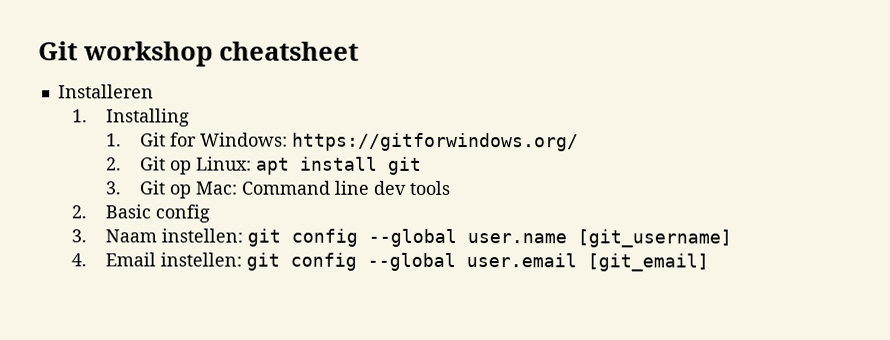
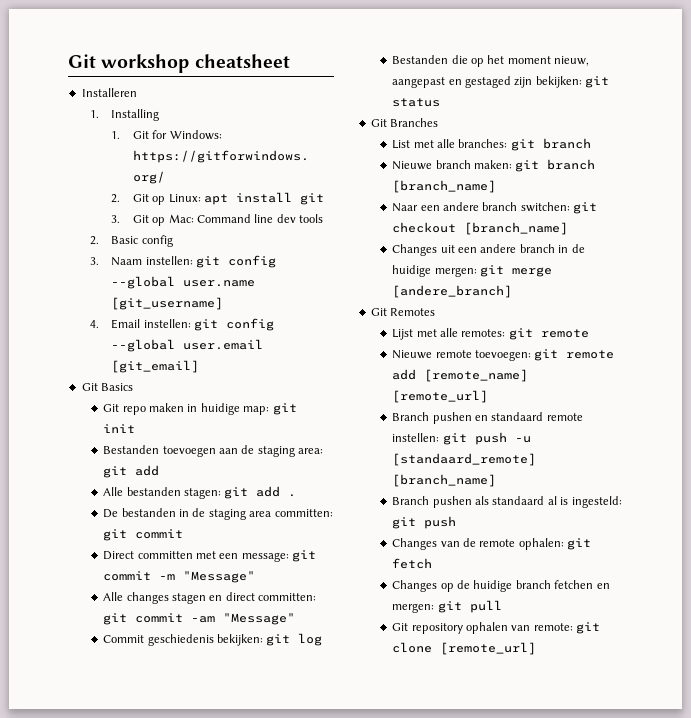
+ Git Basics
+ Git repo maken in huidige map: git init
+ Bestanden toevoegen aan de staging area: git add
+ Alle bestanden stagen: git add .
+ De bestanden in de staging area committen: git commit
+ Direct committen met een message: git commit -m "Message"
+ Alle changes stagen en direct committen: git commit -am "Message"
+ Commit geschiedenis bekijken: git log
+ Bestanden die op het moment nieuw, aangepast en gestaged zijn bekijken: git status
+ Git Branches
+ List met alle branches: git branch
+ Nieuwe branch maken: git branch [branch_name]
+ Naar een andere branch switchen: git checkout [branch_name]
+ Changes uit een andere branch in de huidige mergen: git merge [andere_branch]
+ Git Remotes
+ Lijst met alle remotes: git remote
+ Nieuwe remote toevoegen: git remote add [remote_name] [remote_url]
+ Branch pushen en standaard remote instellen: git push -u [standaard_remote] [branch_name]
+ Branch pushen als standaard al is ingesteld: git push
+ Changes van de remote ophalen: git fetch
+ Changes op de huidige branch fetchen en mergen: git pull
+ Git repository ophalen van remote: git clone [remote_url]

